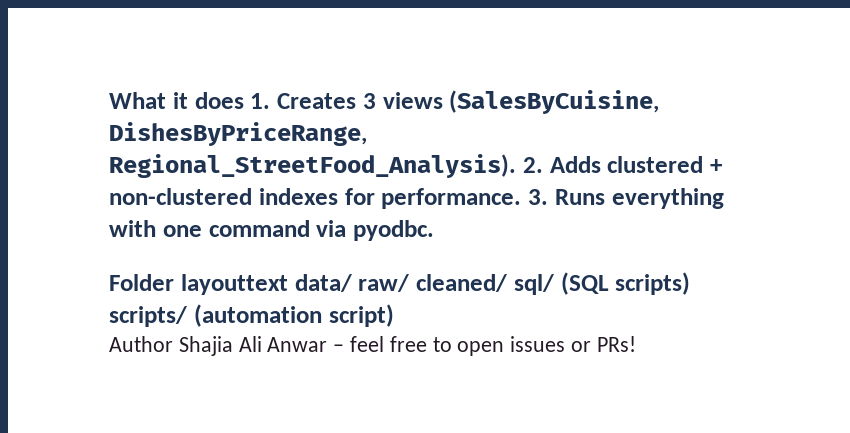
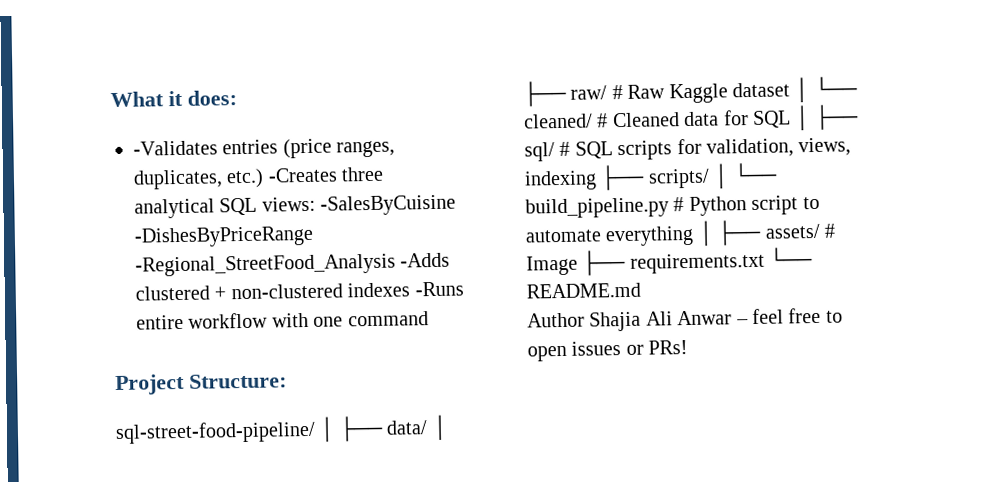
- What it does 1. Creates 3 views (SalesByCuisine, DishesByPriceRange, Regional_StreetFood_Analysis). 2. Adds clustered + non-clustered indexes for performance. 3. Runs everything with one command via pyodbc.
- Folder layouttext data/ raw/ cleaned/ sql/ (SQL scripts) scripts/ (automation script)
+ What it does:
+ -Validates entries (price ranges, duplicates, etc.) -Creates three analytical SQL views: -SalesByCuisine -DishesByPriceRange -Regional_StreetFood_Analysis -Adds clustered + non-clustered indexes -Runs entire workflow with one command
+ Project Structure:
+ sql-street-food-pipeline/ │ ├── data/ │ ├── raw/ # Raw Kaggle dataset │ └── cleaned/ # Cleaned data for SQL │ ├── sql/ # SQL scripts for validation, views, indexing ├── scripts/ │ └── build_pipeline.py # Python script to automate everything │ ├── assets/ # Image ├── requirements.txt └── README.md

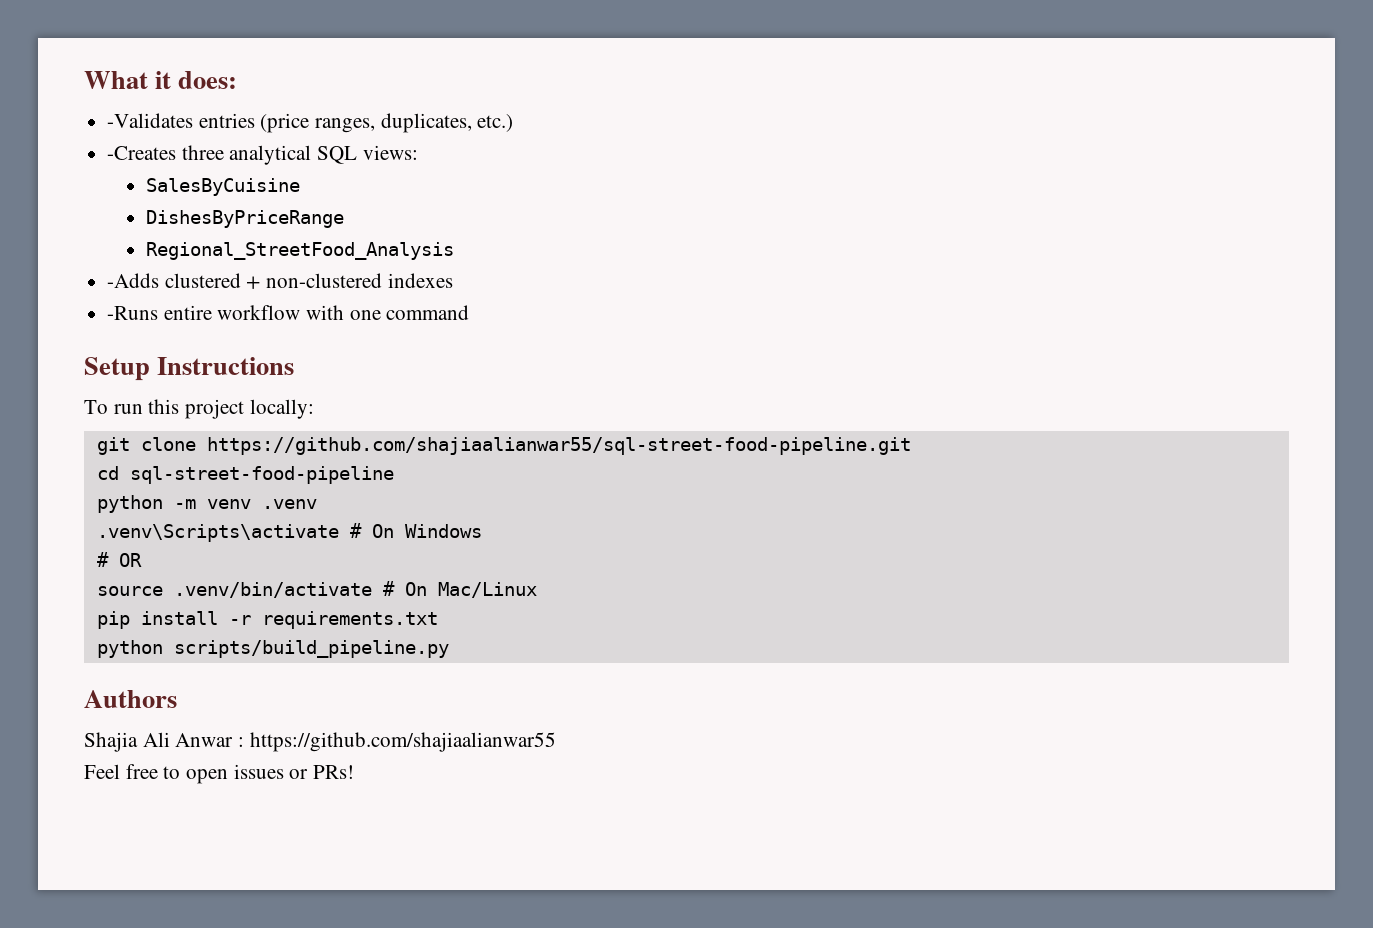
- -Validates entries (price ranges, duplicates, etc.) -Creates three analytical SQL views: -SalesByCuisine -DishesByPriceRange -Regional_StreetFood_Analysis -Adds clustered + non-clustered indexes -Runs entire workflow with one command
+ -Validates entries (price ranges, duplicates, etc.)
+ -Creates three analytical SQL views:
+ SalesByCuisine
+ DishesByPriceRange
+ Regional_StreetFood_Analysis
+ -Adds clustered + non-clustered indexes
+ -Runs entire workflow with one command
- Project Structure:
- sql-street-food-pipeline/ │ ├── data/ │ ├── raw/ # Raw Kaggle dataset │ └── cleaned/ # Cleaned data for SQL │ ├── sql/ # SQL scripts for validation, views, indexing ├── scripts/ │ └── build_pipeline.py # Python script to automate everything │ ├── assets/ # Image ├── requirements.txt └── README.md
- Author Shajia Ali Anwar – feel free to open issues or PRs!
+ Setup Instructions
+ To run this project locally:
+ git clone https://github.com/shajiaalianwar55/sql-street-food-pipeline.git
+ cd sql-street-food-pipeline
+ python -m venv .venv
+ .venv\Scripts\activate # On Windows
+ # OR
+ source .venv/bin/activate # On Mac/Linux
+ pip install -r requirements.txt
+ python scripts/build_pipeline.py
+ Authors
+ Shajia Ali Anwar : https://github.com/shajiaalianwar55
+ Feel free to open issues or PRs!

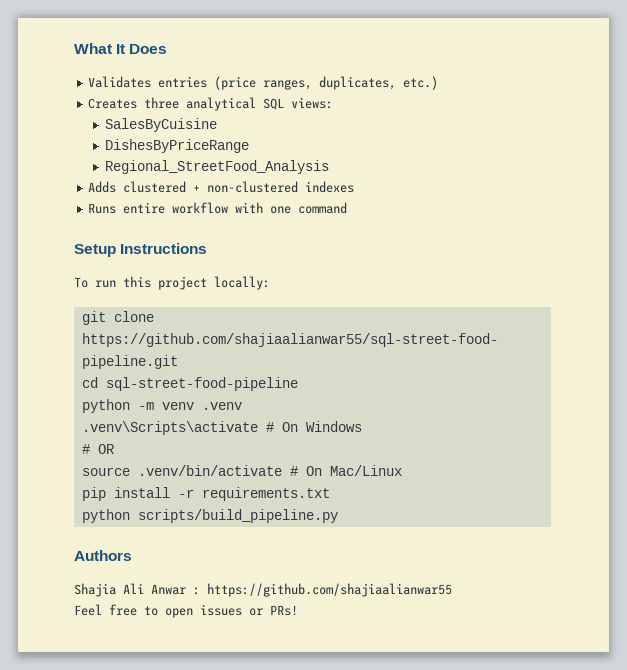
- What it does:
- -Validates entries (price ranges, duplicates, etc.)
+ What It Does
+ Validates entries (price ranges, duplicates, etc.)
- -Creates three analytical SQL views:
+ Creates three analytical SQL views:
- -Adds clustered + non-clustered indexes
+ Adds clustered + non-clustered indexes
- -Runs entire workflow with one command
+ Runs entire workflow with one command

